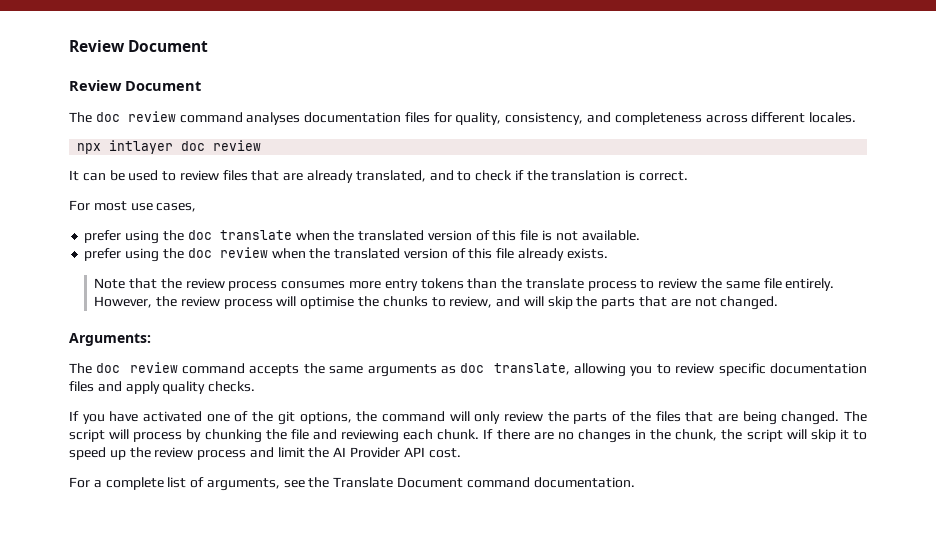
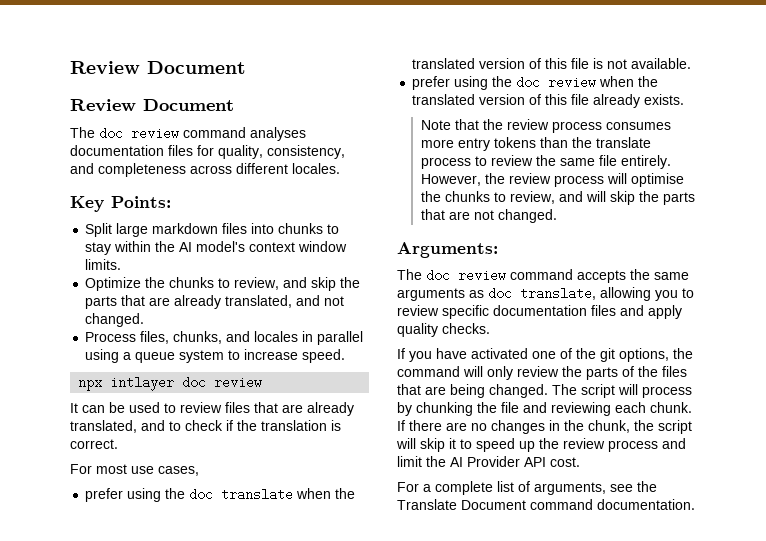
+ Key Points:
+ Split large markdown files into chunks to stay within the AI model's context window limits.
+ Optimize the chunks to review, and skip the parts that are already translated, and not changed.
+ Process files, chunks, and locales in parallel using a queue system to increase speed.

